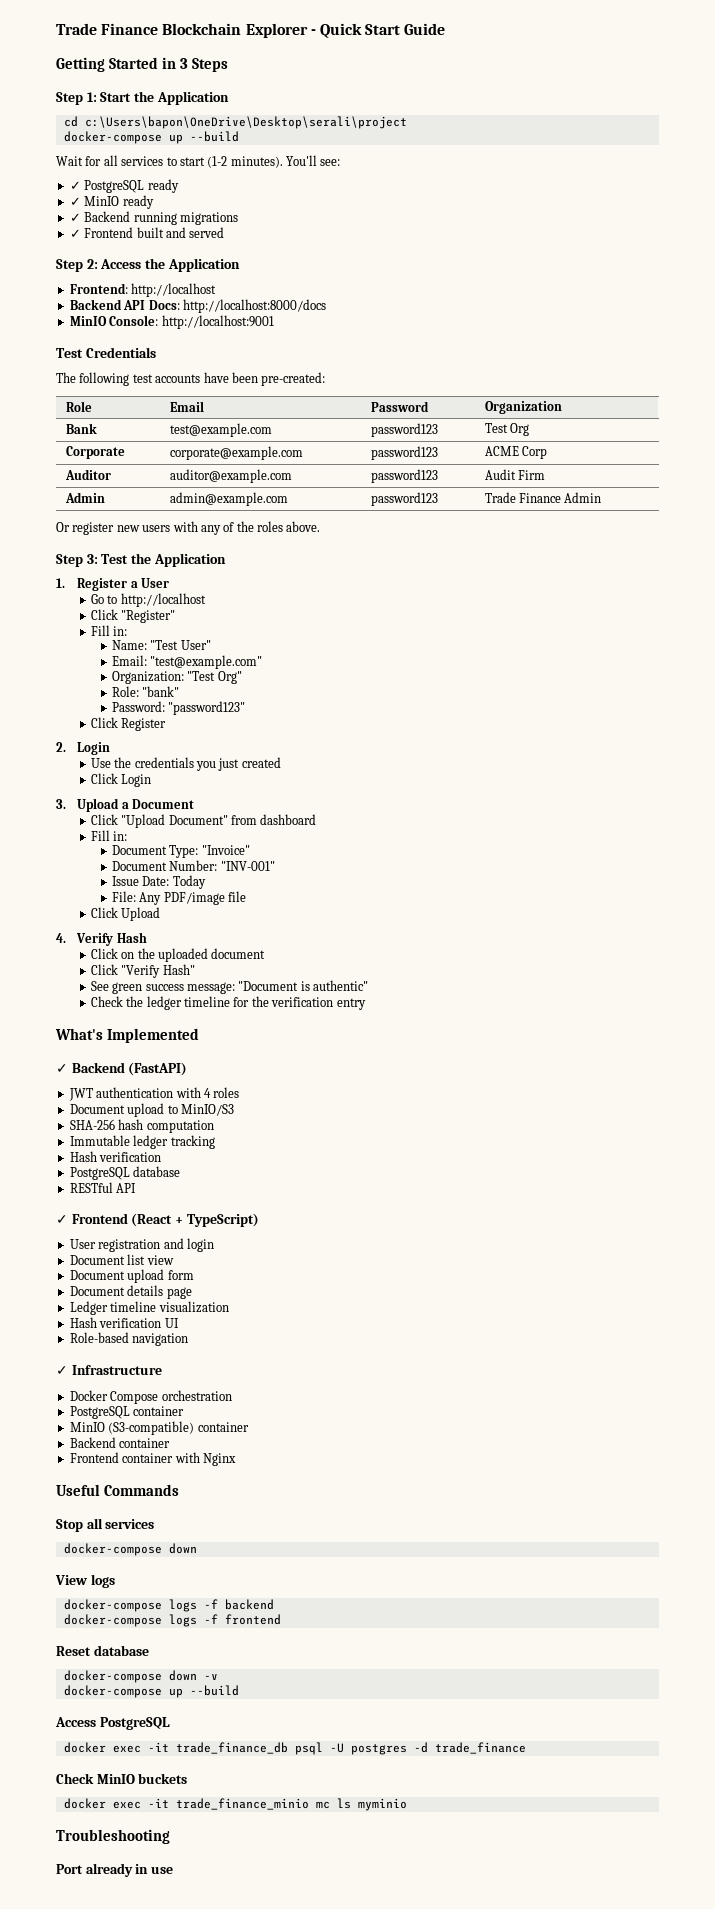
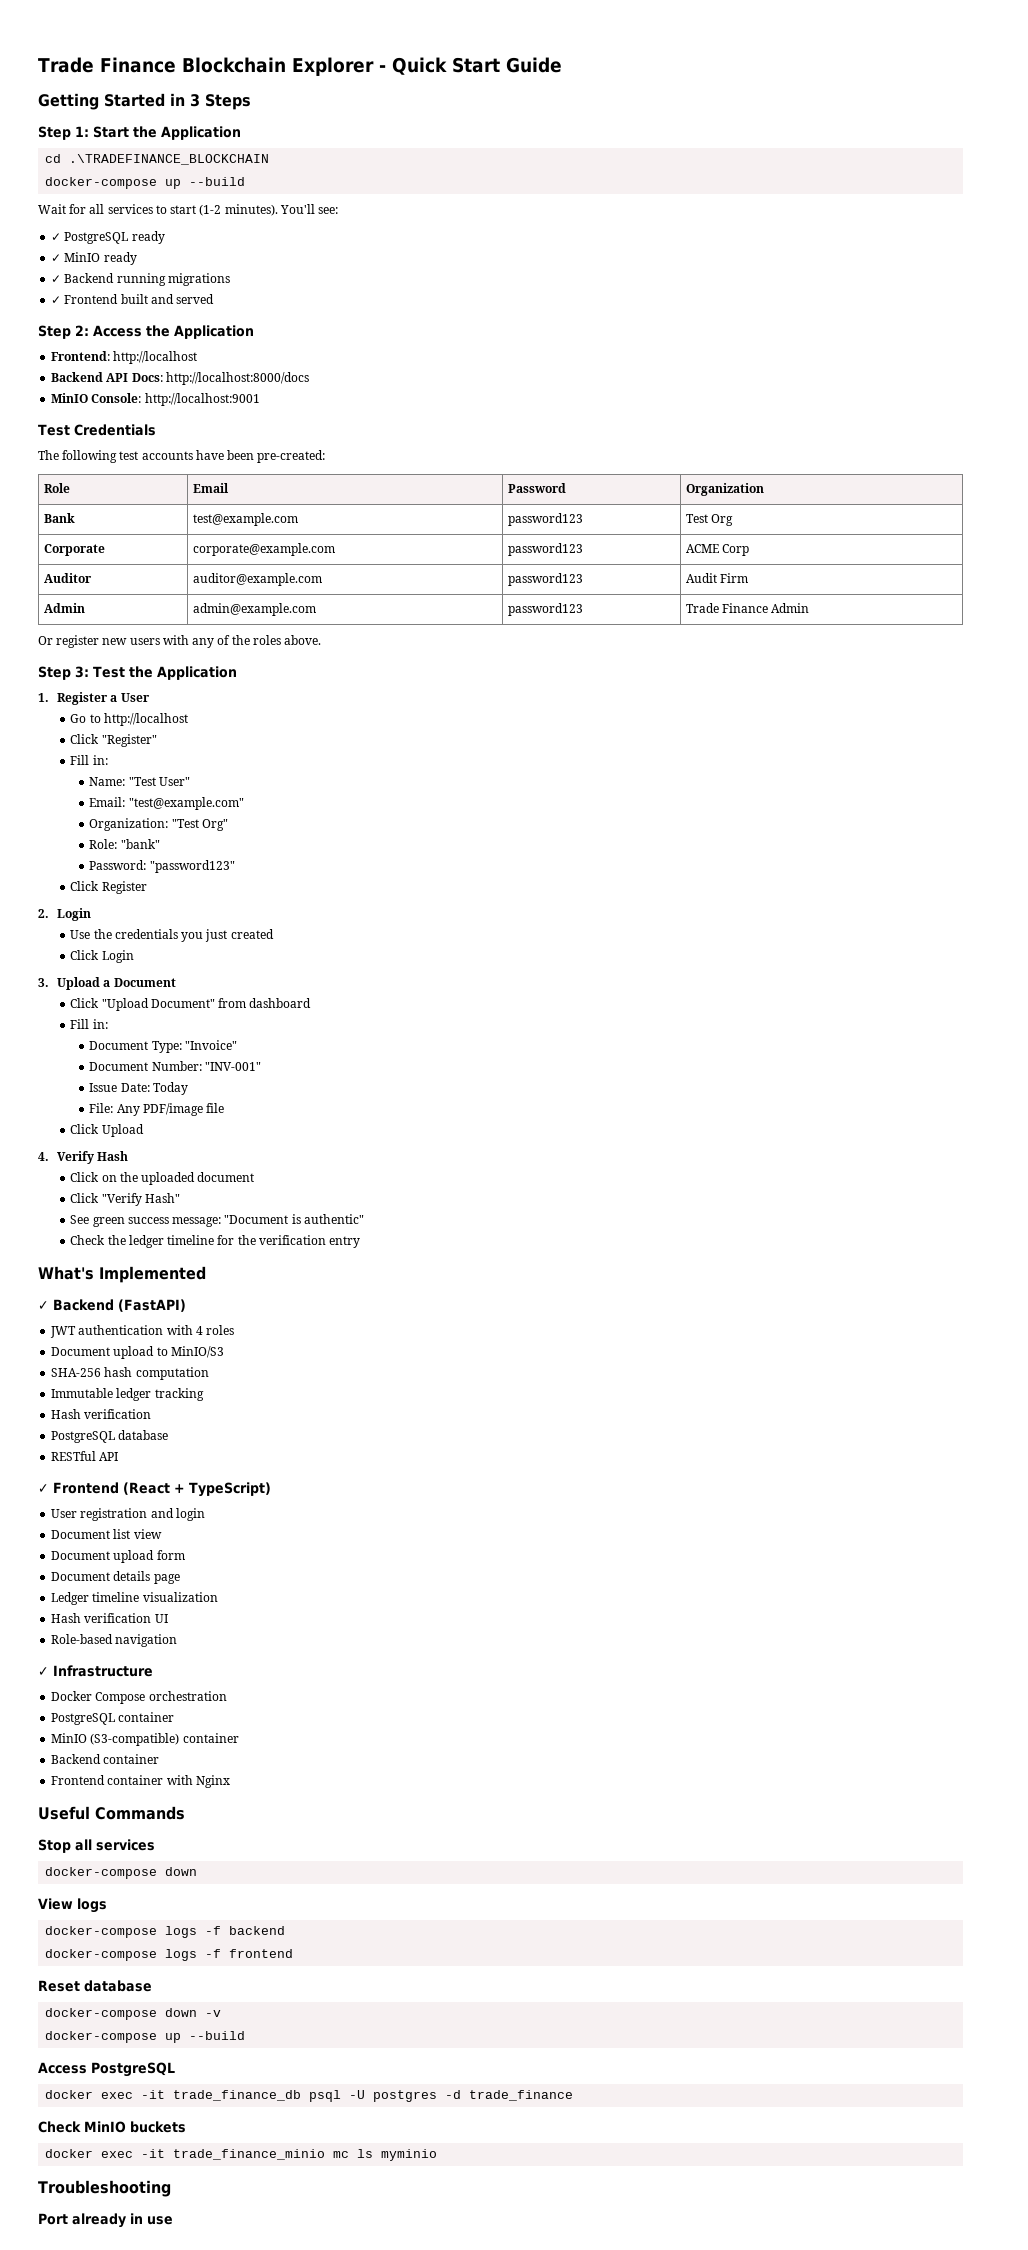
- cd c:\Users\bapon\OneDrive\Desktop\serali\project
+ cd .\TRADEFINANCE_BLOCKCHAIN

